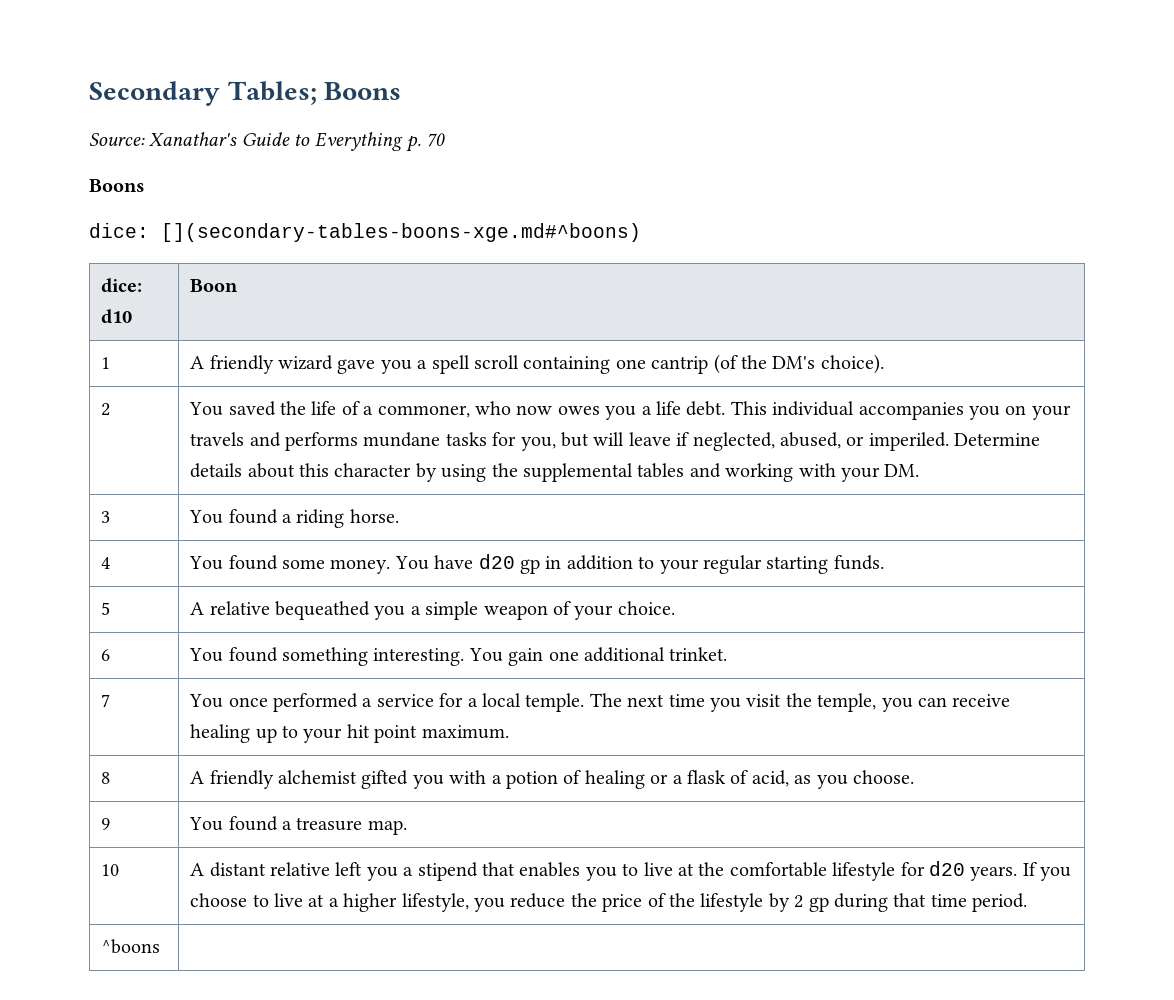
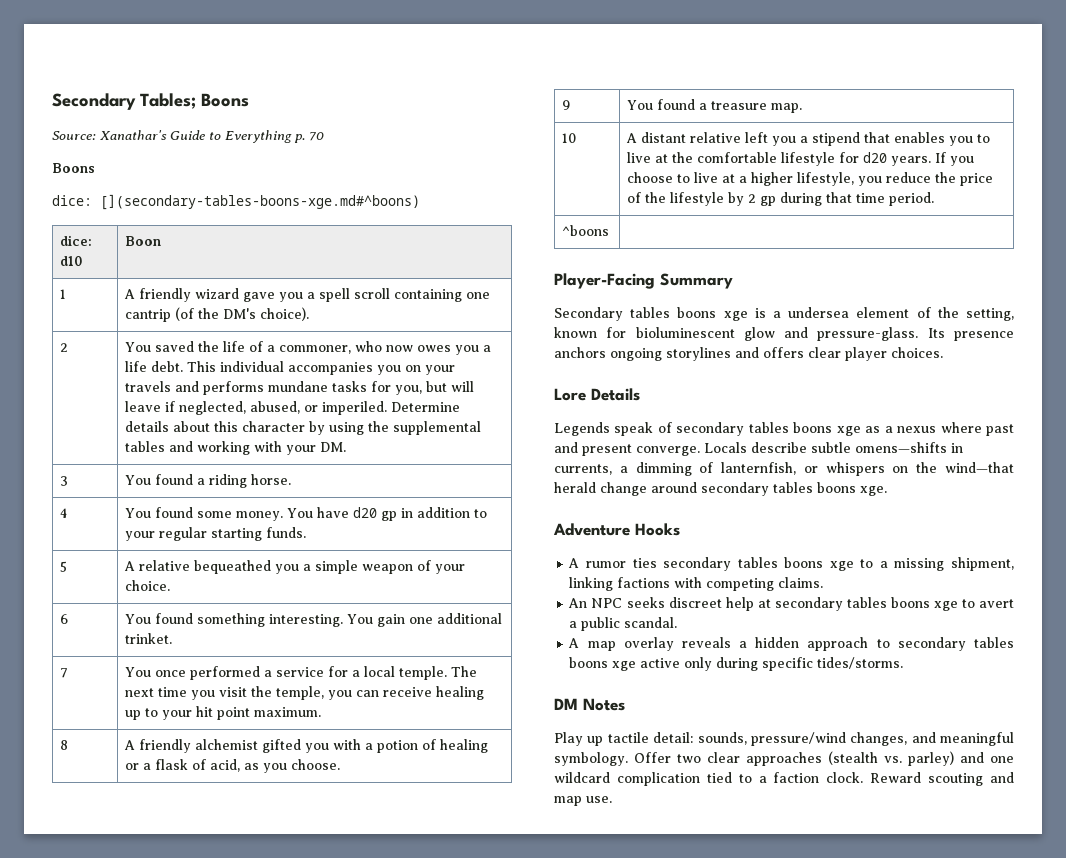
+ Player-Facing Summary
+ Secondary tables boons xge is a undersea element of the setting, known for bioluminescent glow and pressure-glass. Its presence anchors ongoing storylines and offers clear player choices.
+ Lore Details
+ Legends speak of secondary tables boons xge as a nexus where past and present converge. Locals describe subtle omens—shifts in currents, a dimming of lanternfish, or whispers on the wind—that herald change around secondary tables boons xge.
+ Adventure Hooks
+ A rumor ties secondary tables boons xge to a missing shipment, linking factions with competing claims.
+ An NPC seeks discreet help at secondary tables boons xge to avert a public scandal.
+ A map overlay reveals a hidden approach to secondary tables boons xge active only during specific tides/storms.
+ DM Notes
+ Play up tactile detail: sounds, pressure/wind changes, and meaningful symbology. Offer two clear approaches (stealth vs. parley) and one wildcard complication tied to a faction clock. Reward scouting and map use.

